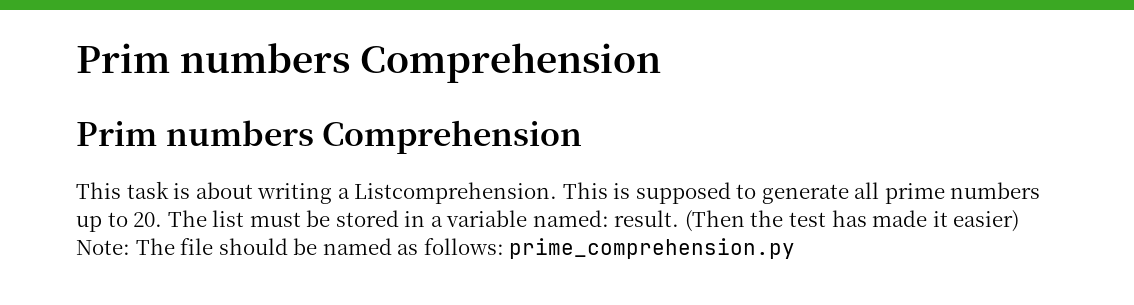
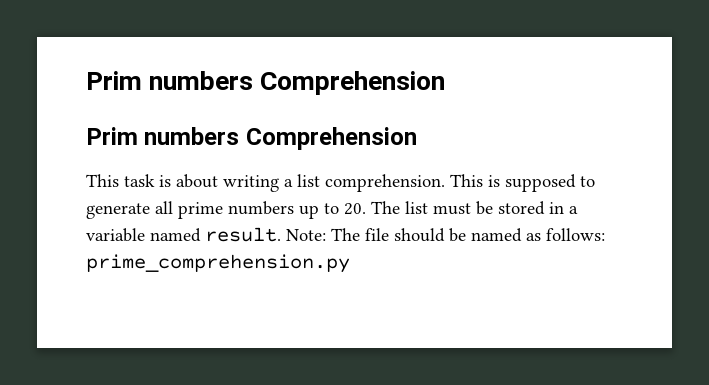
- This task is about writing a Listcomprehension.
+ This task is about writing a list comprehension.
- This is supposed to generate all prime numbers up to 20. The list must be stored in a variable named: result. (Then the test has made it easier) Note: The file should be named as follows: prime_comprehension.py
+ This is supposed to generate all prime numbers up to 20. The list must be stored in a variable named result. Note: The file should be named as follows: prime_comprehension.py

